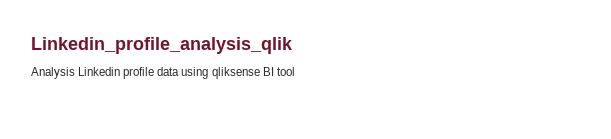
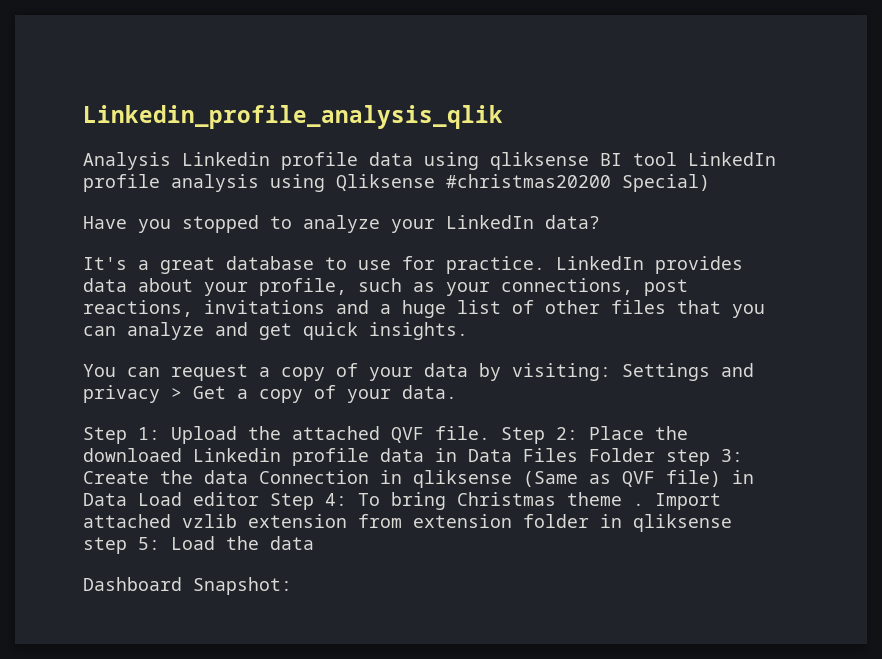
- Analysis Linkedin profile data using qliksense BI tool
+ Analysis Linkedin profile data using qliksense BI tool LinkedIn profile analysis using Qliksense #christmas20200 Special)
+ Have you stopped to analyze your LinkedIn data?
+ It's a great database to use for practice. LinkedIn provides data about your profile, such as your connections, post reactions, invitations and a huge list of other files that you can analyze and get quick insights.
+ You can request a copy of your data by visiting: Settings and privacy > Get a copy of your data.
+ Step 1: Upload the attached QVF file. Step 2: Place the downloaed Linkedin profile data in Data Files Folder step 3: Create the data Connection in qliksense (Same as QVF file) in Data Load editor Step 4: To bring Christmas theme . Import attached vzlib extension from extension folder in qliksense step 5: Load the data
+ Dashboard Snapshot:

